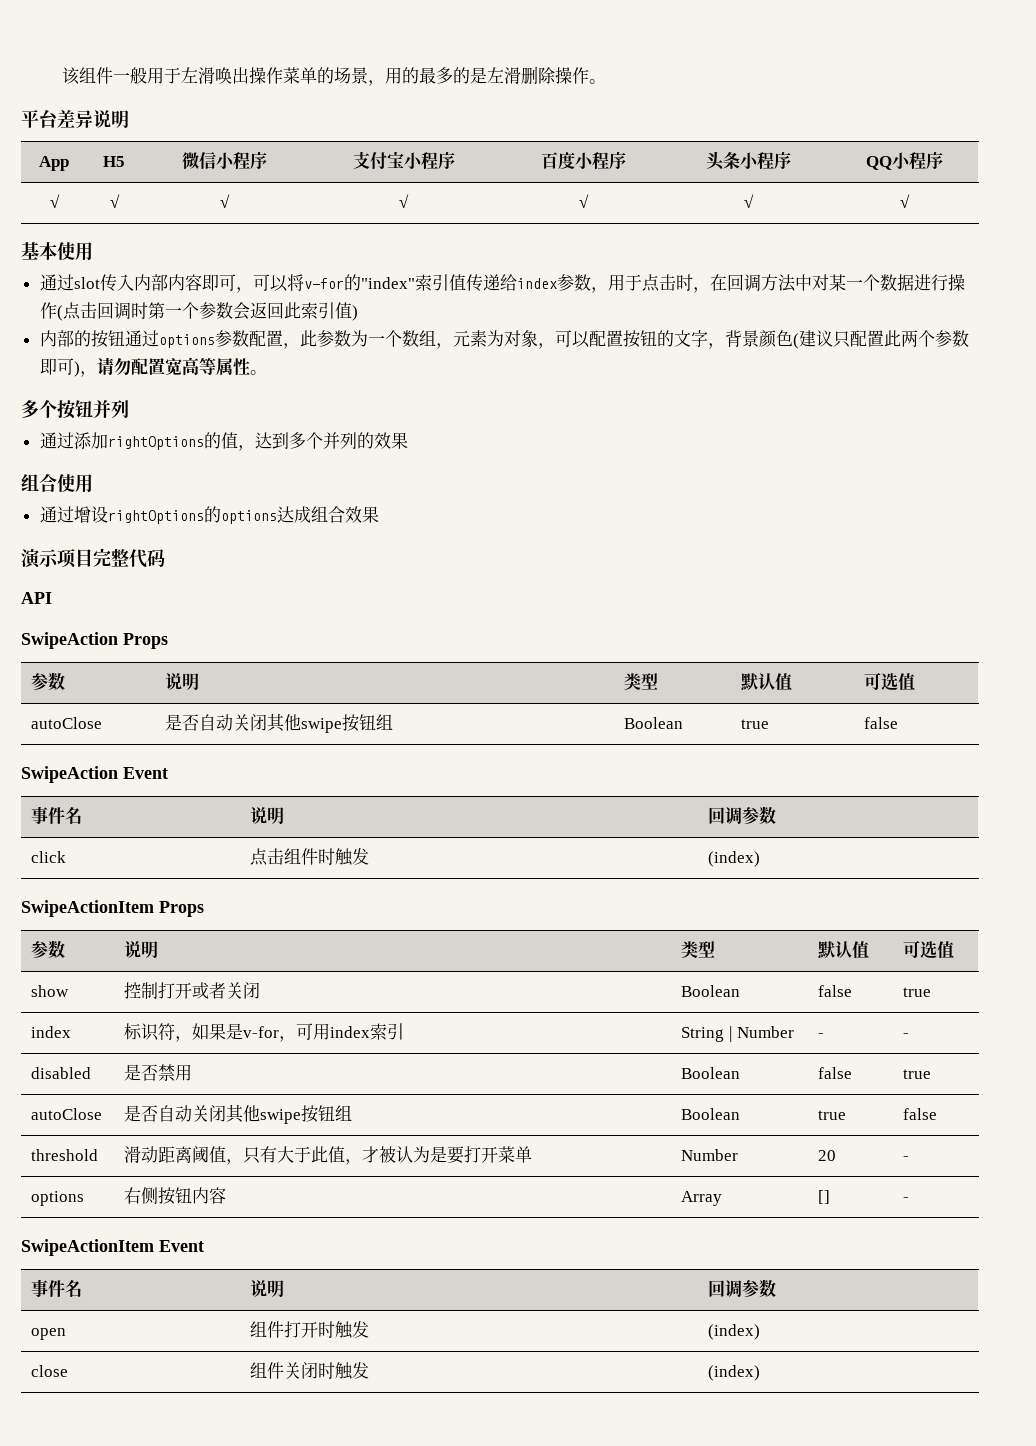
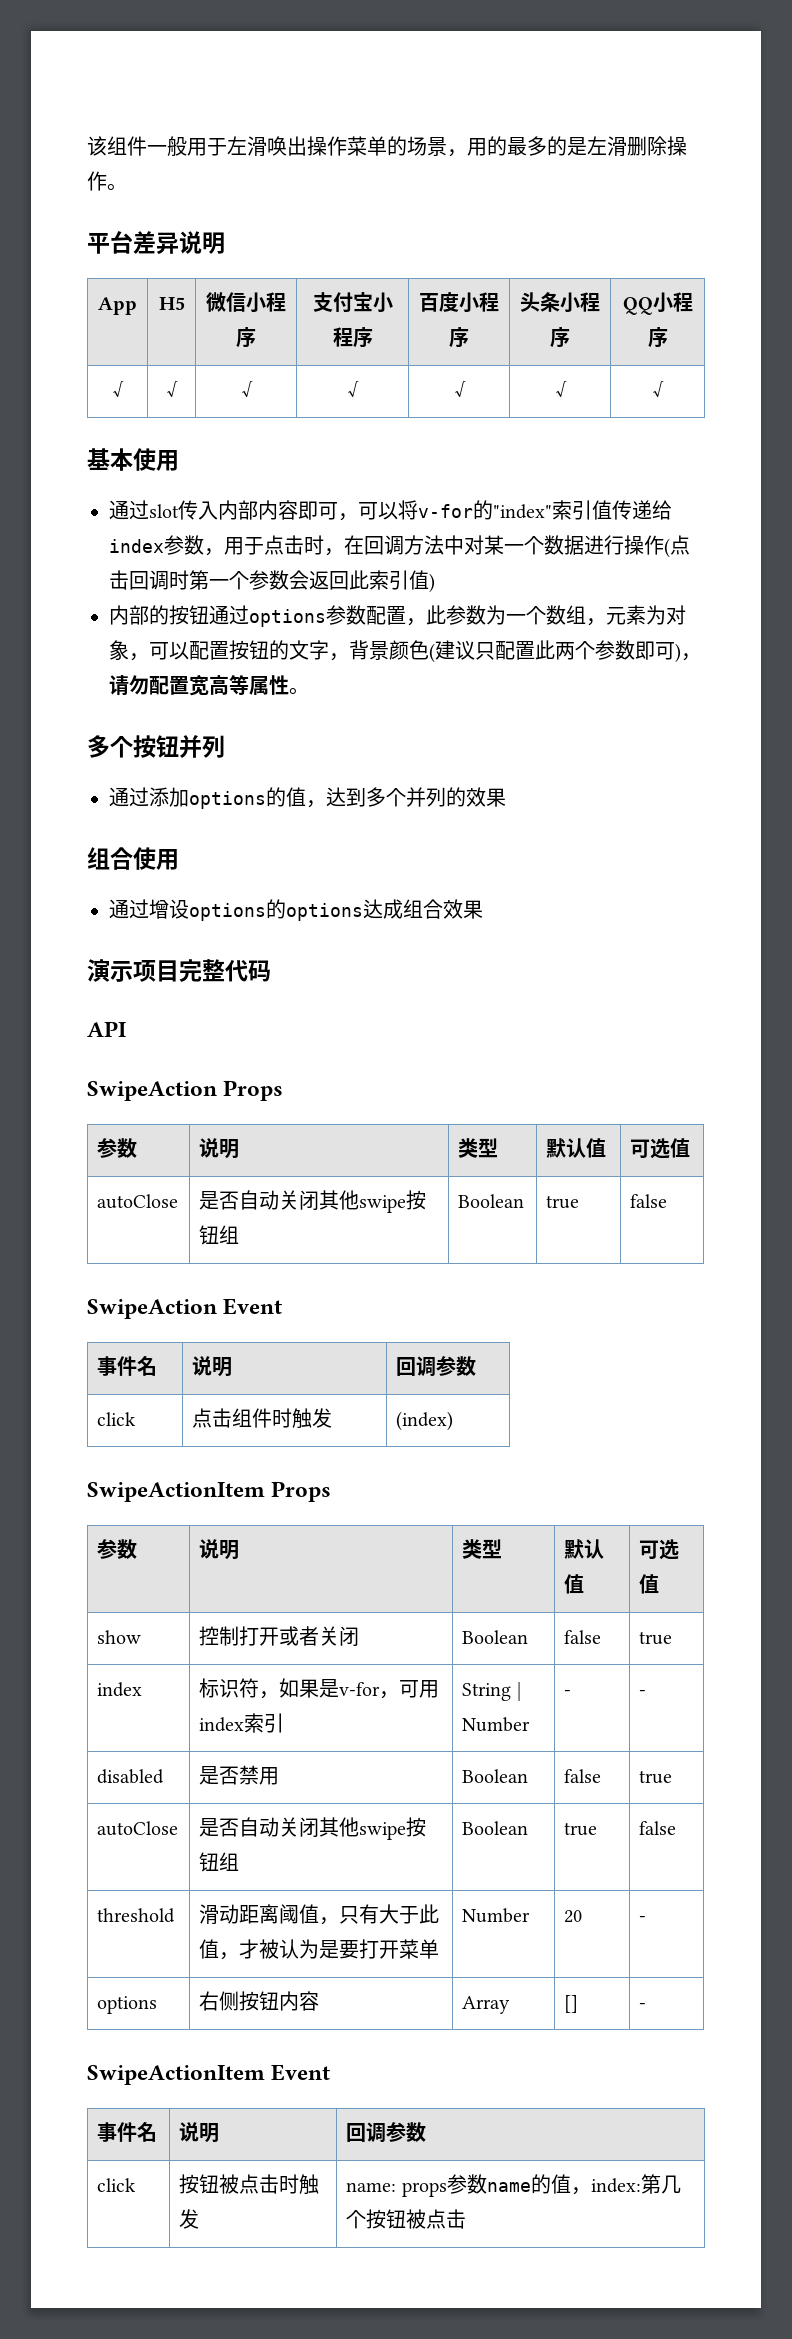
- 通过添加rightOptions的值，达到多个并列的效果
+ 通过添加options的值，达到多个并列的效果
- 通过增设rightOptions的options达成组合效果
+ 通过增设options的options达成组合效果
- open | 组件打开时触发 | (index)
- close | 组件关闭时触发 | (index)
+ click | 按钮被点击时触发 | name: props参数name的值，index:第几个按钮被点击

